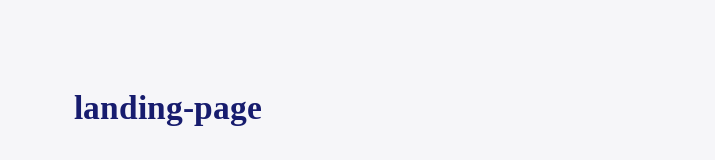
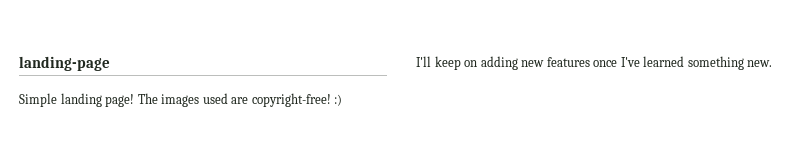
+ Simple landing page! The images used are copyright-free! :)
+ I'll keep on adding new features once I've learned something new.

